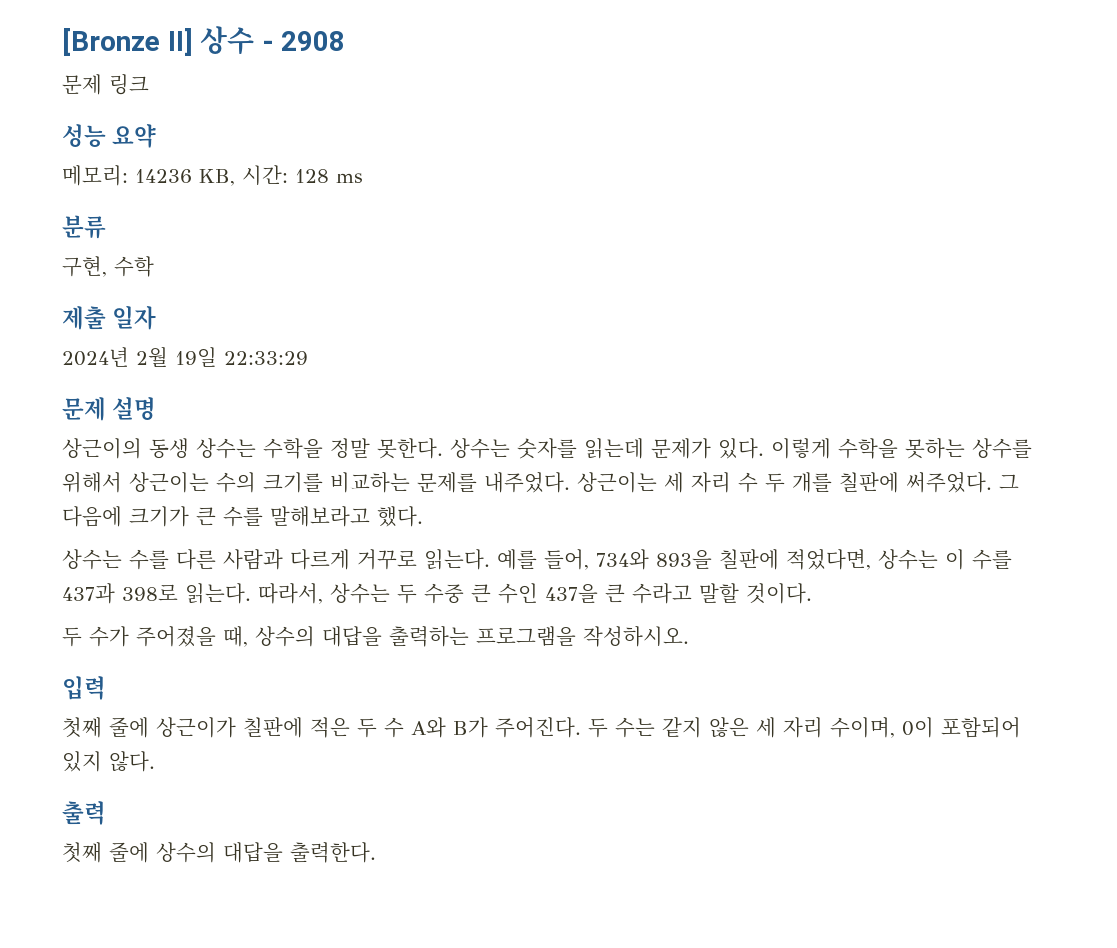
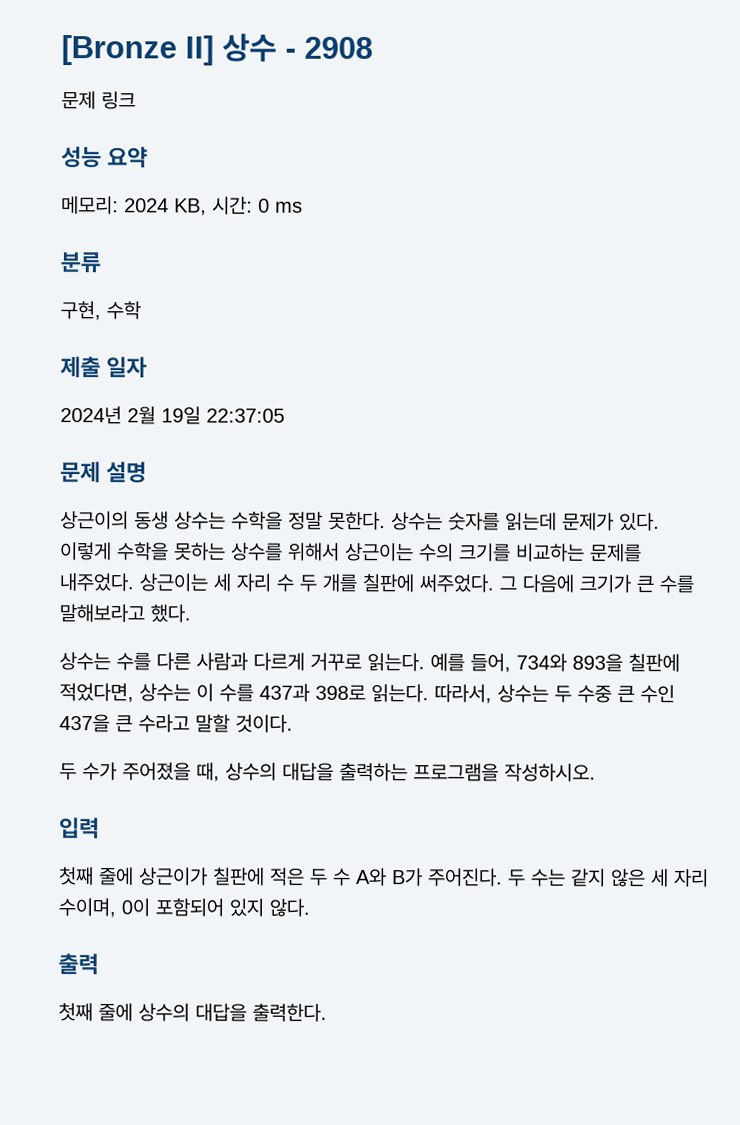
- 메모리: 14236 KB, 시간: 128 ms
+ 메모리: 2024 KB, 시간: 0 ms
- 2024년 2월 19일 22:33:29
+ 2024년 2월 19일 22:37:05

